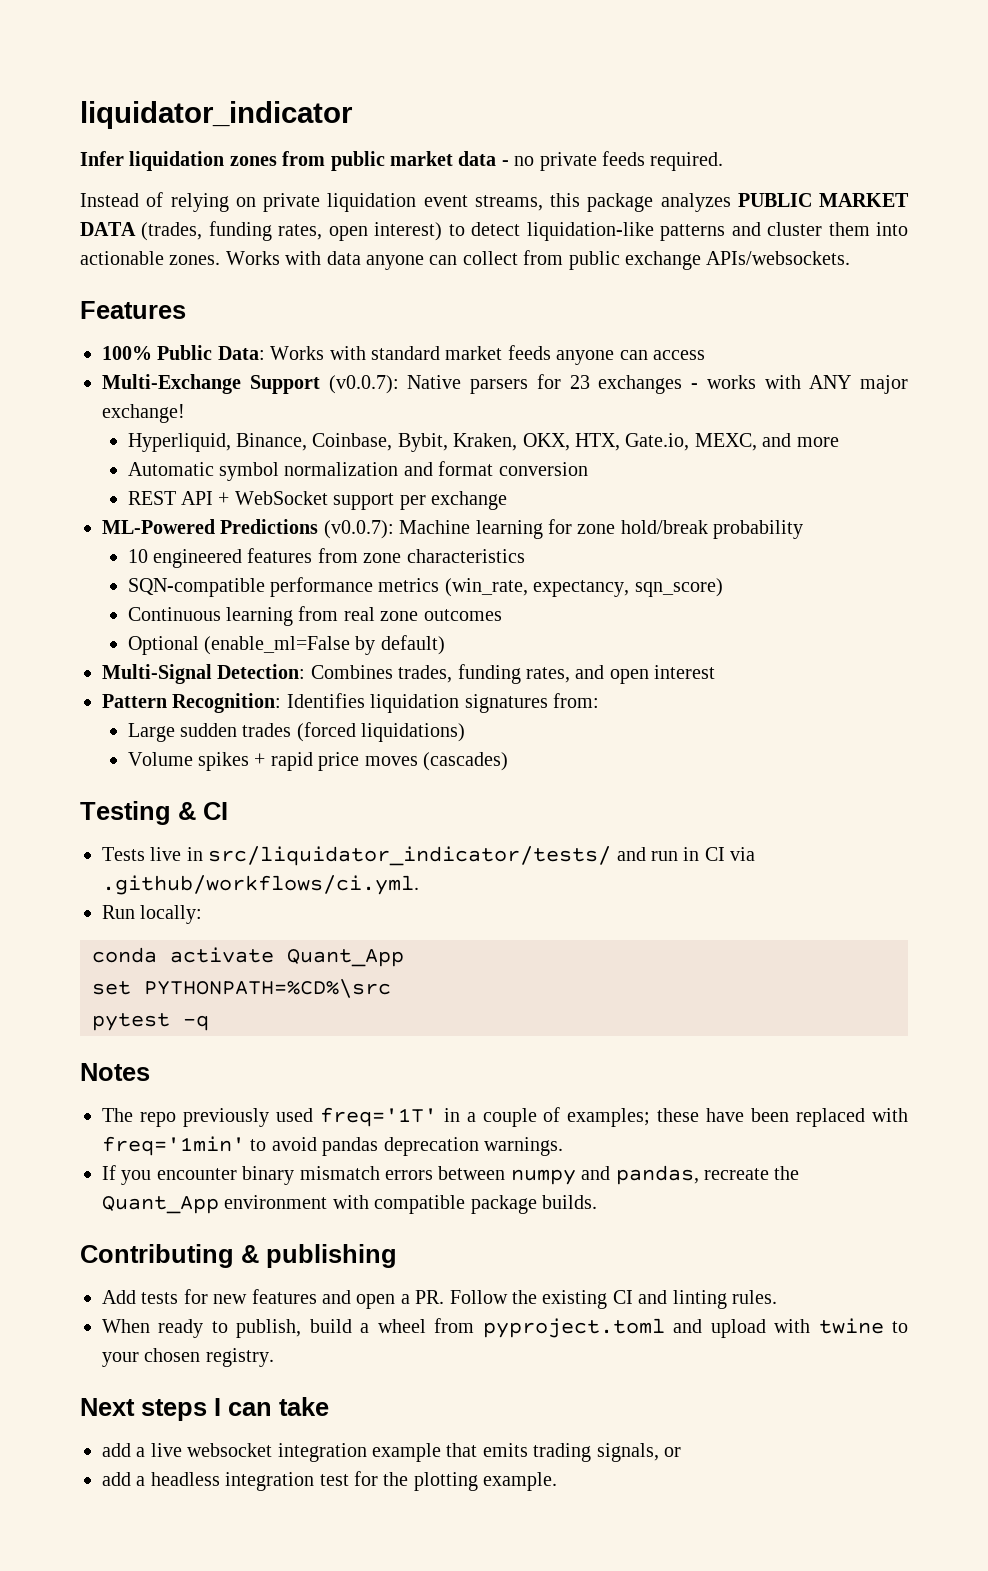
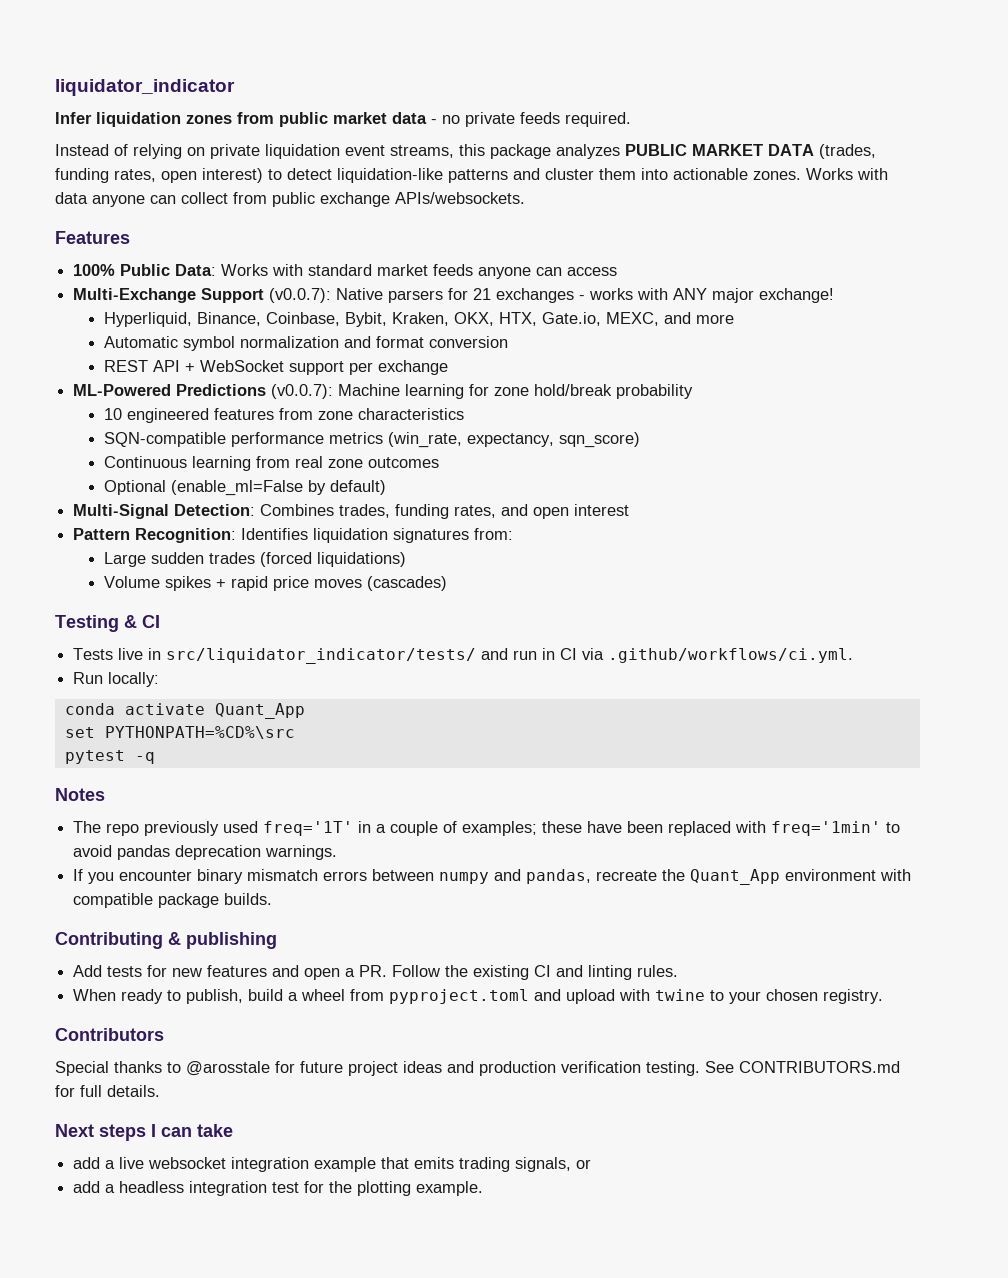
- Multi-Exchange Support (v0.0.7): Native parsers for 23 exchanges - works with ANY major exchange!
+ Multi-Exchange Support (v0.0.7): Native parsers for 21 exchanges - works with ANY major exchange!
+ Contributors
+ Special thanks to @arosstale for future project ideas and production verification testing. See CONTRIBUTORS.md for full details.

